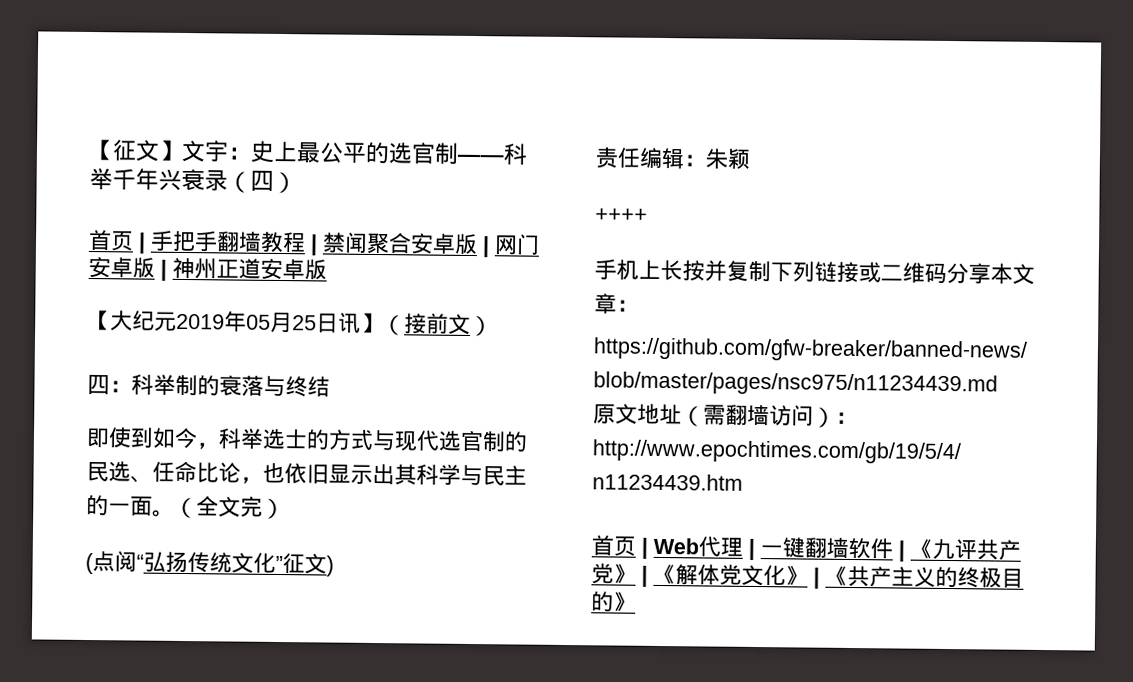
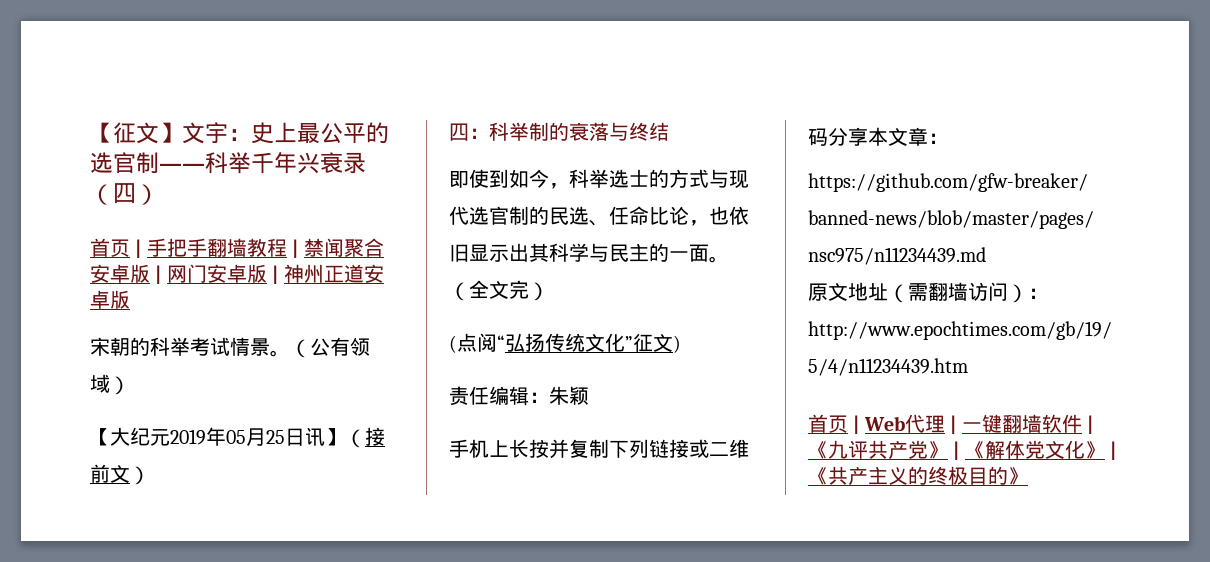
+ 宋朝的科举考试情景。（公有领域）
- ++++

